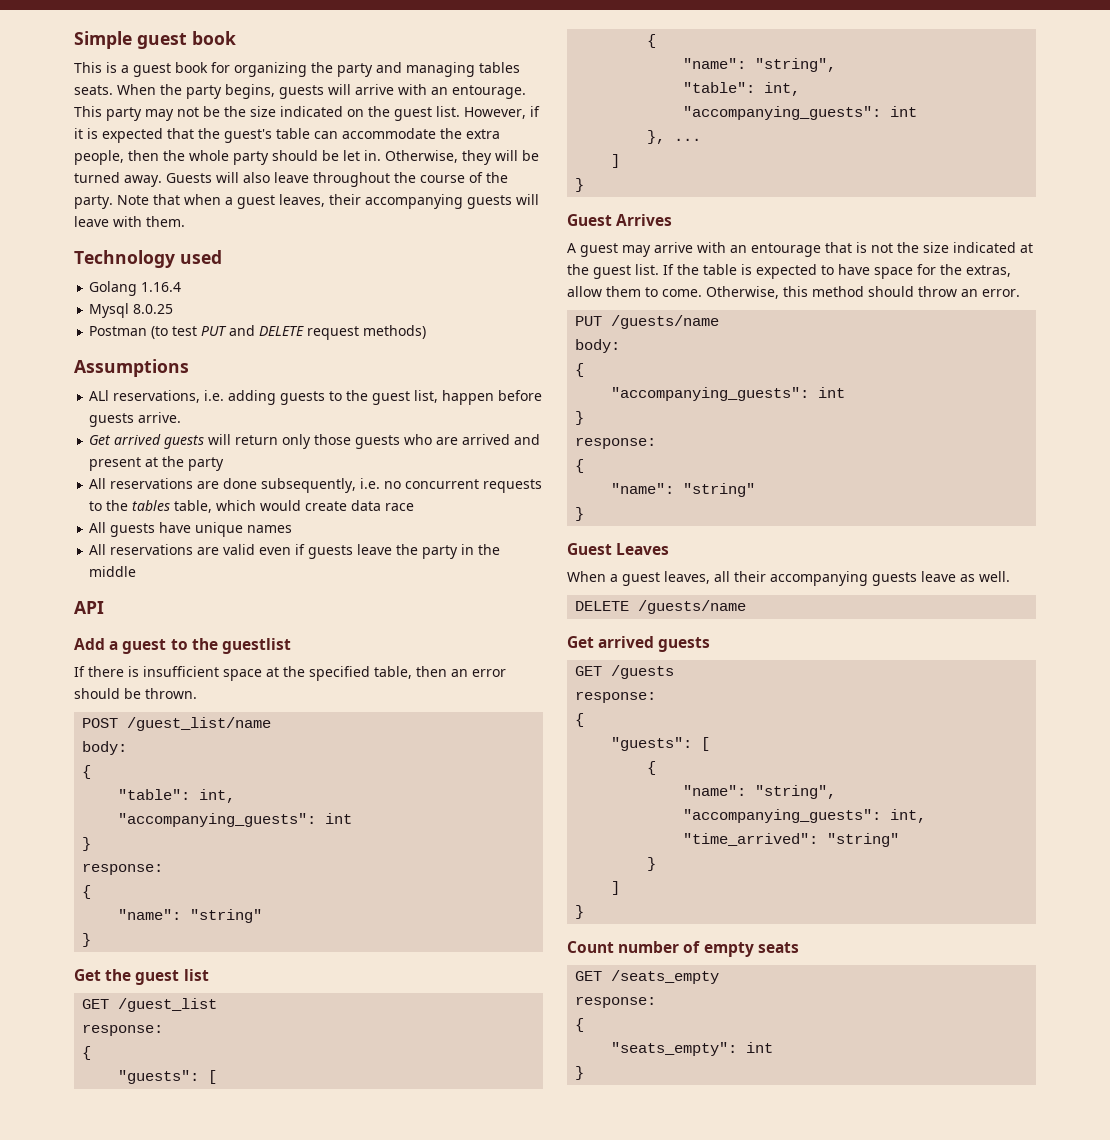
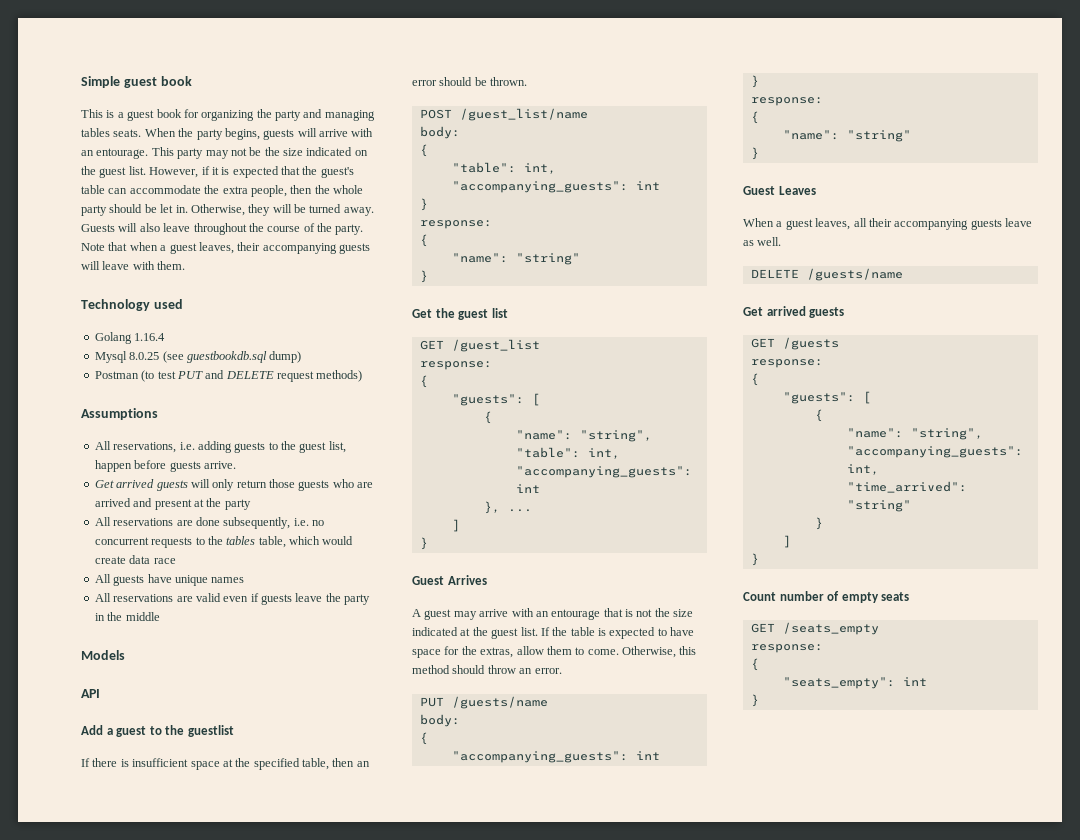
- Mysql 8.0.25
+ Mysql 8.0.25 (see guestbookdb.sql dump)
- ALl reservations, i.e. adding guests to the guest list, happen before guests arrive.
+ All reservations, i.e. adding guests to the guest list, happen before guests arrive.
- Get arrived guests will return only those guests who are arrived and present at the party
+ Get arrived guests will only return those guests who are arrived and present at the party
+ Models

